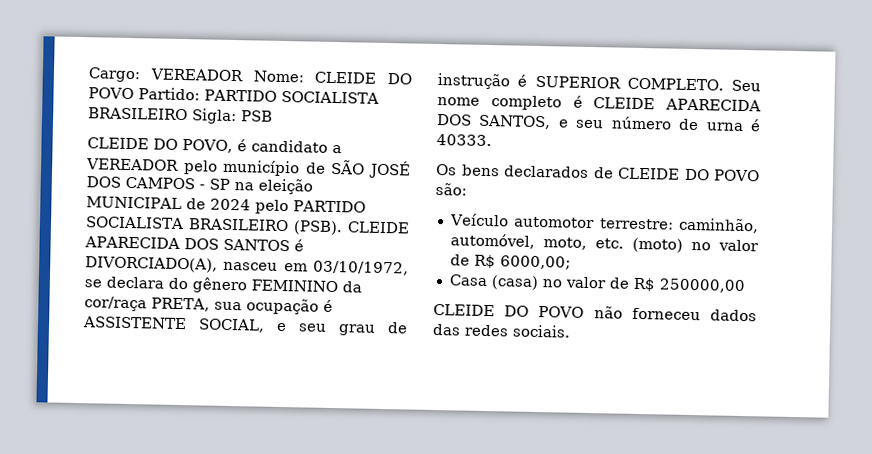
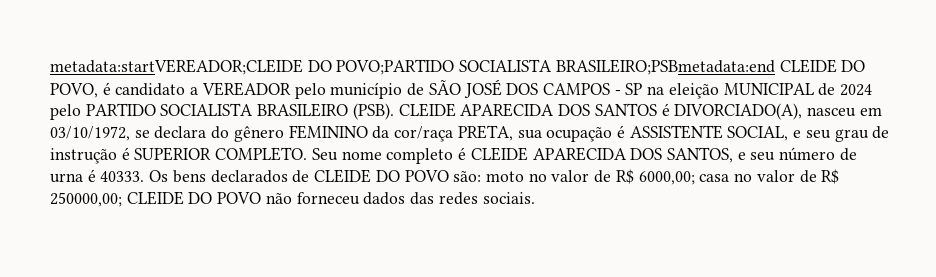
- Cargo: VEREADOR Nome: CLEIDE DO POVO Partido: PARTIDO SOCIALISTA BRASILEIRO Sigla: PSB
- CLEIDE DO POVO, é candidato a VEREADOR pelo município de SÃO JOSÉ DOS CAMPOS - SP na eleição MUNICIPAL de 2024 pelo PARTIDO SOCIALISTA BRASILEIRO (PSB).
+ metadata:startVEREADOR;CLEIDE DO POVO;PARTIDO SOCIALISTA BRASILEIRO;PSBmetadata:end CLEIDE DO POVO, é candidato a VEREADOR pelo município de SÃO JOSÉ DOS CAMPOS - SP na eleição MUNICIPAL de 2024 pelo PARTIDO SOCIALISTA BRASILEIRO (PSB).
- Seu nome completo é CLEIDE APARECIDA DOS SANTOS, e seu número de urna é 40333.
- Os bens declarados de CLEIDE DO POVO são:
- Veículo automotor terrestre: caminhão, automóvel, moto, etc. (moto) no valor de R$ 6000,00;
- Casa (casa) no valor de R$ 250000,00
- CLEIDE DO POVO não forneceu dados das redes sociais.
+ Seu nome completo é CLEIDE APARECIDA DOS SANTOS, e seu número de urna é 40333. Os bens declarados de CLEIDE DO POVO são: moto no valor de R$ 6000,00; casa no valor de R$ 250000,00; CLEIDE DO POVO não forneceu dados das redes sociais.

